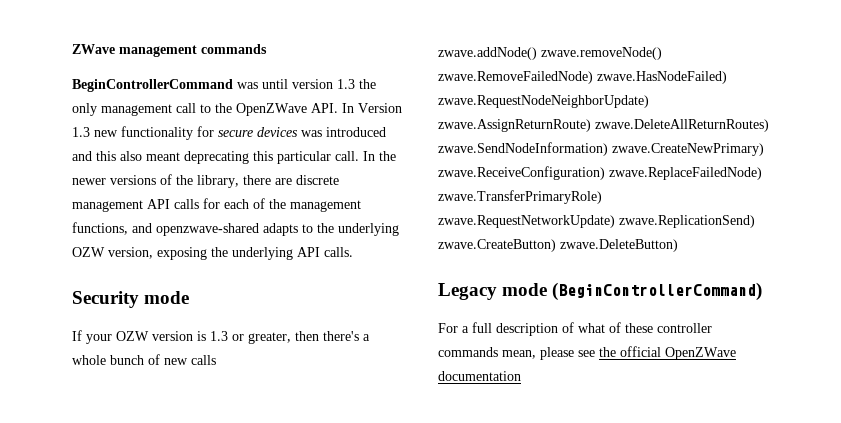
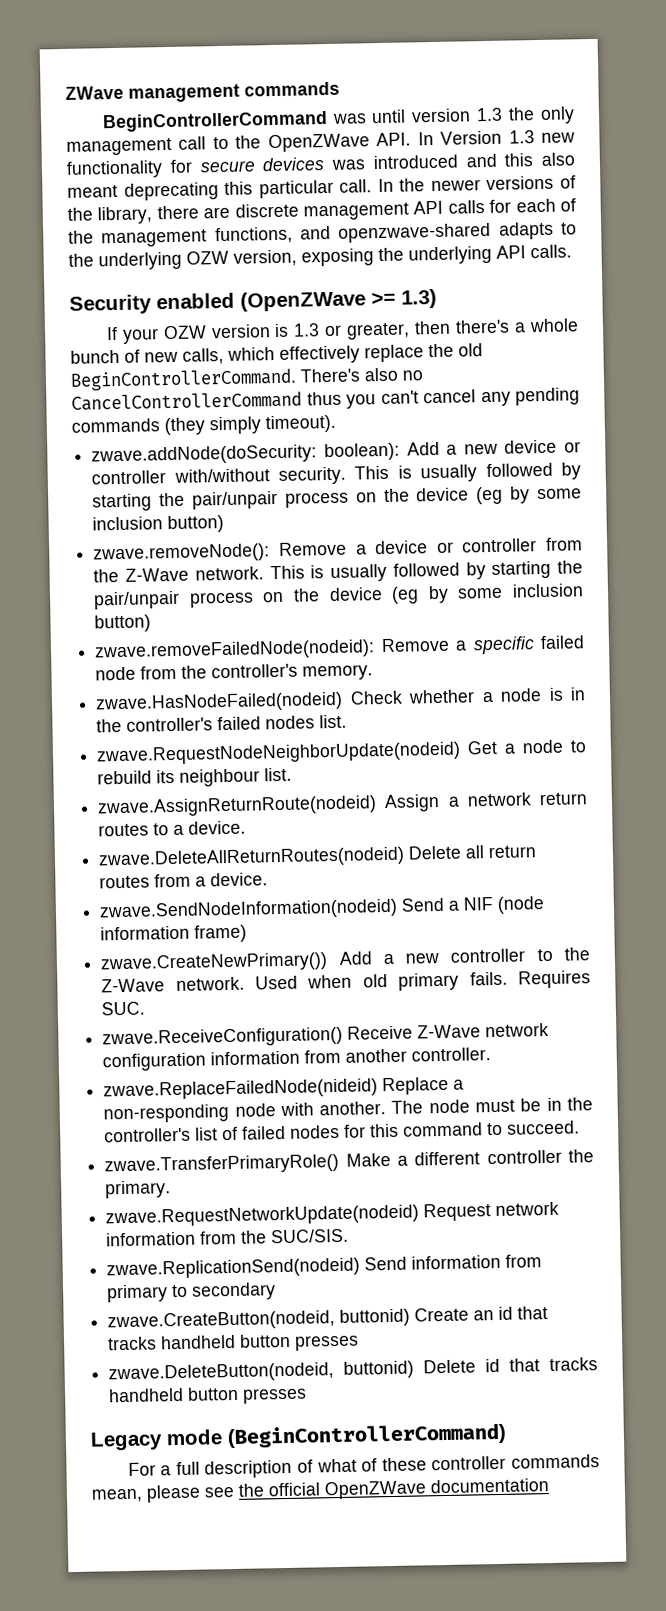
- Security mode
+ Security enabled (OpenZWave >= 1.3)
- If your OZW version is 1.3 or greater, then there's a whole bunch of new calls
- zwave.addNode() zwave.removeNode() zwave.RemoveFailedNode) zwave.HasNodeFailed) zwave.RequestNodeNeighborUpdate) zwave.AssignReturnRoute) zwave.DeleteAllReturnRoutes) zwave.SendNodeInformation) zwave.CreateNewPrimary) zwave.ReceiveConfiguration) zwave.ReplaceFailedNode) zwave.TransferPrimaryRole) zwave.RequestNetworkUpdate) zwave.ReplicationSend) zwave.CreateButton) zwave.DeleteButton)
+ If your OZW version is 1.3 or greater, then there's a whole bunch of new calls, which effectively replace the old BeginControllerCommand. There's also no CancelControllerCommand thus you can't cancel any pending commands (they simply timeout).
+ zwave.addNode(doSecurity: boolean): Add a new device or controller with/without security. This is usually followed by starting the pair/unpair process on the device (eg by some inclusion button)
+ zwave.removeNode(): Remove a device or controller from the Z-Wave network. This is usually followed by starting the pair/unpair process on the device (eg by some inclusion button)
+ zwave.removeFailedNode(nodeid): Remove a specific failed node from the controller's memory.
+ zwave.HasNodeFailed(nodeid) Check whether a node is in the controller's failed nodes list.
+ zwave.RequestNodeNeighborUpdate(nodeid) Get a node to rebuild its neighbour list.
+ zwave.AssignReturnRoute(nodeid) Assign a network return routes to a device.
+ zwave.DeleteAllReturnRoutes(nodeid) Delete all return routes from a device.
+ zwave.SendNodeInformation(nodeid) Send a NIF (node information frame)
+ zwave.CreateNewPrimary()) Add a new controller to the Z-Wave network. Used when old primary fails. Requires SUC.
+ zwave.ReceiveConfiguration() Receive Z-Wave network configuration information from another controller.
+ zwave.ReplaceFailedNode(nideid) Replace a non-responding node with another. The node must be in the controller's list of failed nodes for this command to succeed.
+ zwave.TransferPrimaryRole() Make a different controller the primary.
+ zwave.RequestNetworkUpdate(nodeid) Request network information from the SUC/SIS.
+ zwave.ReplicationSend(nodeid) Send information from primary to secondary
+ zwave.CreateButton(nodeid, buttonid) Create an id that tracks handheld button presses
+ zwave.DeleteButton(nodeid, buttonid) Delete id that tracks handheld button presses

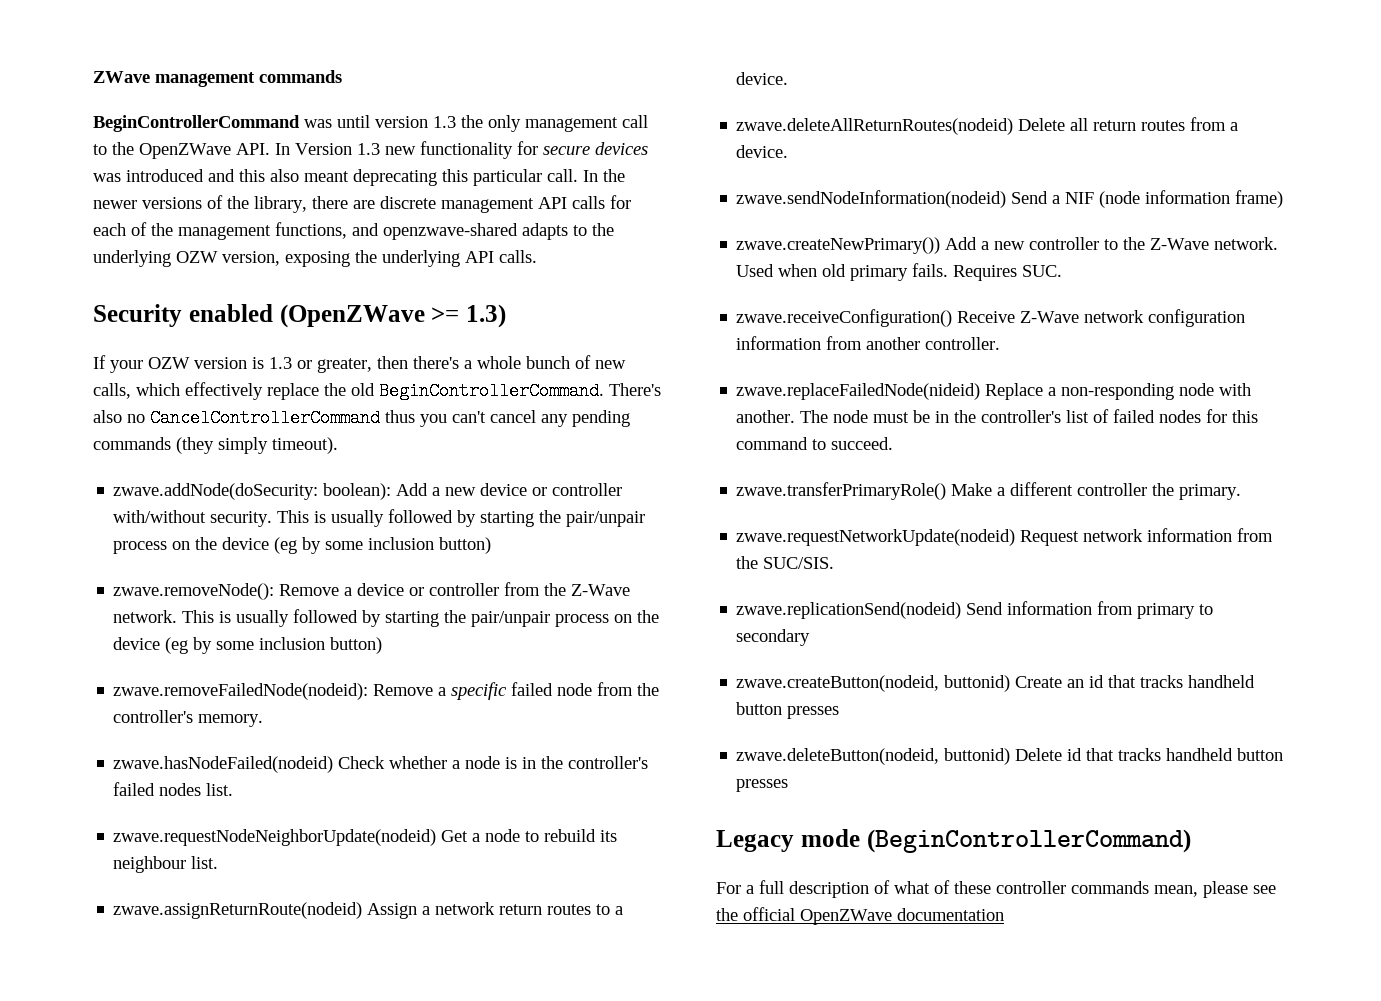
- zwave.HasNodeFailed(nodeid) Check whether a node is in the controller's failed nodes list.
+ zwave.hasNodeFailed(nodeid) Check whether a node is in the controller's failed nodes list.
- zwave.RequestNodeNeighborUpdate(nodeid) Get a node to rebuild its neighbour list.
+ zwave.requestNodeNeighborUpdate(nodeid) Get a node to rebuild its neighbour list.
- zwave.AssignReturnRoute(nodeid) Assign a network return routes to a device.
+ zwave.assignReturnRoute(nodeid) Assign a network return routes to a device.
- zwave.DeleteAllReturnRoutes(nodeid) Delete all return routes from a device.
+ zwave.deleteAllReturnRoutes(nodeid) Delete all return routes from a device.
- zwave.SendNodeInformation(nodeid) Send a NIF (node information frame)
+ zwave.sendNodeInformation(nodeid) Send a NIF (node information frame)
- zwave.CreateNewPrimary()) Add a new controller to the Z-Wave network.
+ zwave.createNewPrimary()) Add a new controller to the Z-Wave network.
- zwave.ReceiveConfiguration() Receive Z-Wave network configuration information from another controller.
+ zwave.receiveConfiguration() Receive Z-Wave network configuration information from another controller.
- zwave.ReplaceFailedNode(nideid) Replace a non-responding node with another.
+ zwave.replaceFailedNode(nideid) Replace a non-responding node with another.
- zwave.TransferPrimaryRole() Make a different controller the primary.
+ zwave.transferPrimaryRole() Make a different controller the primary.
- zwave.RequestNetworkUpdate(nodeid) Request network information from the SUC/SIS.
+ zwave.requestNetworkUpdate(nodeid) Request network information from the SUC/SIS.
- zwave.ReplicationSend(nodeid) Send information from primary to secondary
+ zwave.replicationSend(nodeid) Send information from primary to secondary
- zwave.CreateButton(nodeid, buttonid) Create an id that tracks handheld button presses
+ zwave.createButton(nodeid, buttonid) Create an id that tracks handheld button presses
- zwave.DeleteButton(nodeid, buttonid) Delete id that tracks handheld button presses
+ zwave.deleteButton(nodeid, buttonid) Delete id that tracks handheld button presses

